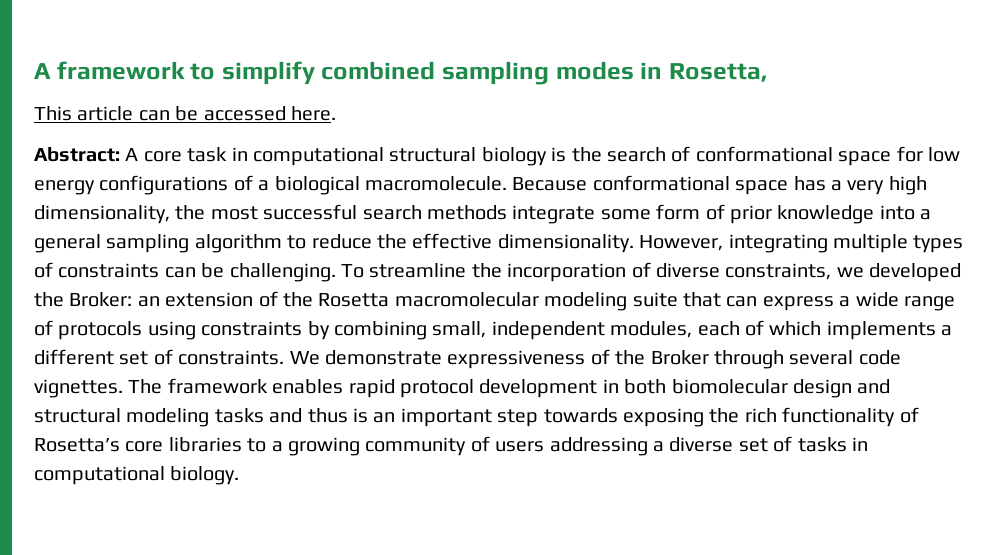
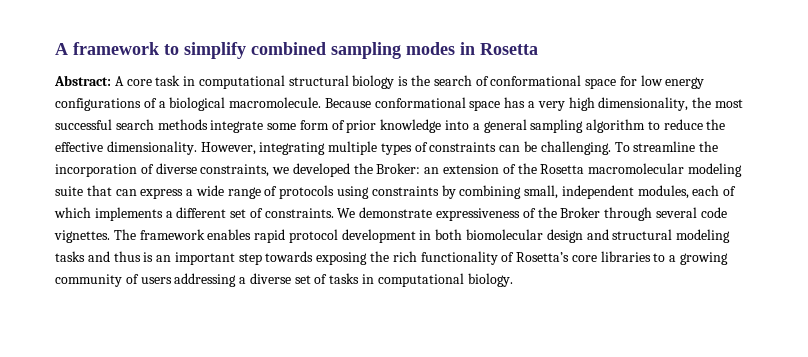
- A framework to simplify combined sampling modes in Rosetta,
- This article can be accessed here.
+ A framework to simplify combined sampling modes in Rosetta

